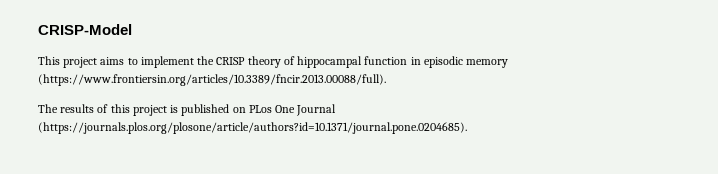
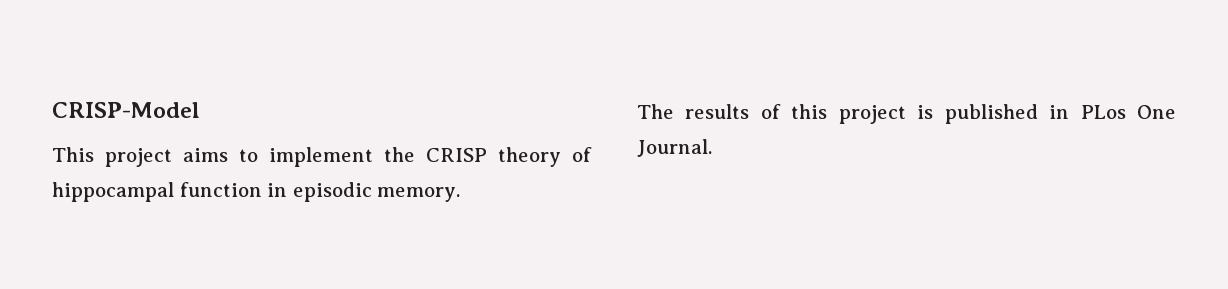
- This project aims to implement the CRISP theory of hippocampal function in episodic memory (https://www.frontiersin.org/articles/10.3389/fncir.2013.00088/full).
+ This project aims to implement the CRISP theory of hippocampal function in episodic memory.
- The results of this project is published on PLos One Journal (https://journals.plos.org/plosone/article/authors?id=10.1371/journal.pone.0204685).
+ The results of this project is published in PLos One Journal.

